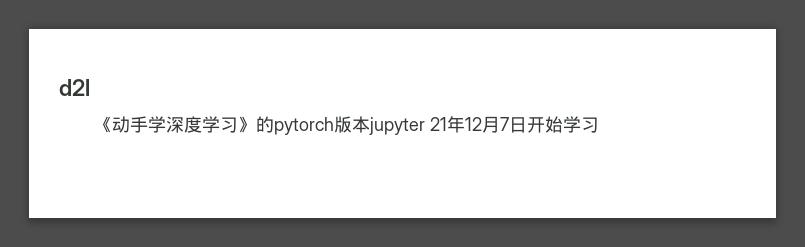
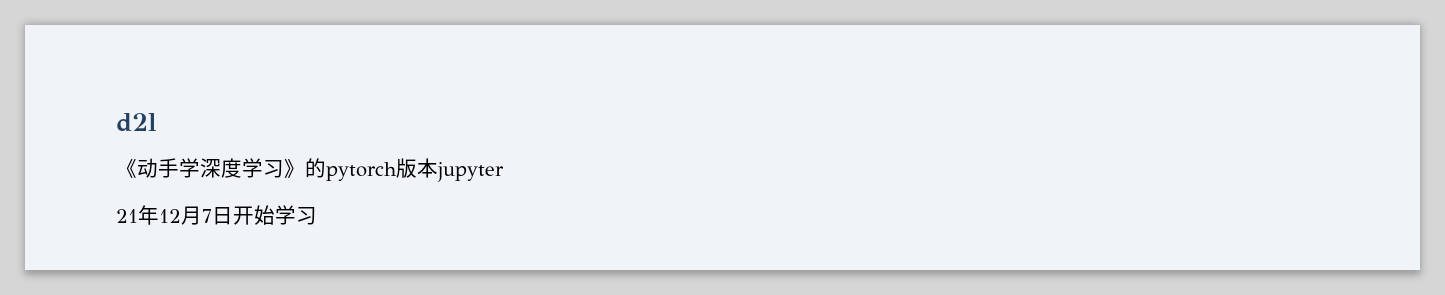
- 《动手学深度学习》的pytorch版本jupyter 21年12月7日开始学习
+ 《动手学深度学习》的pytorch版本jupyter
+ 21年12月7日开始学习

